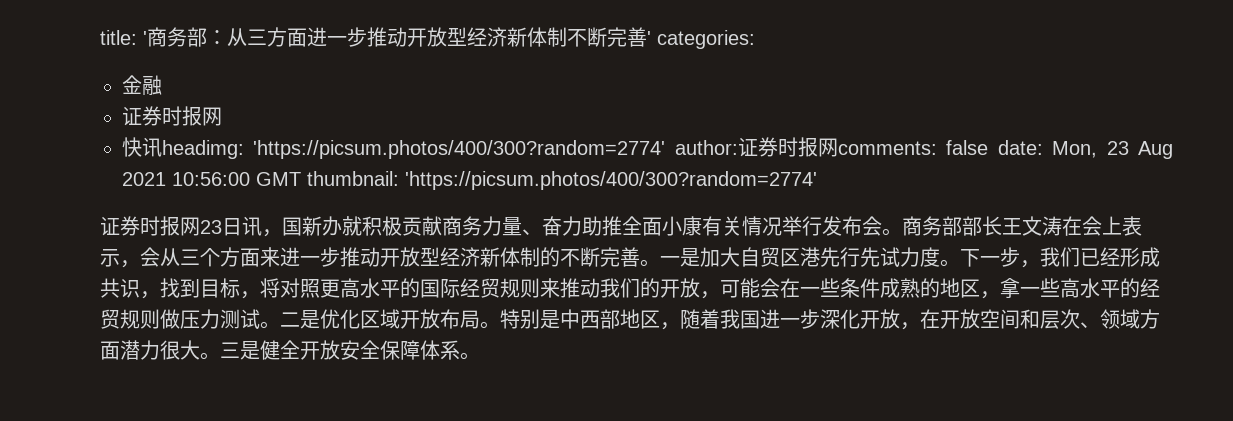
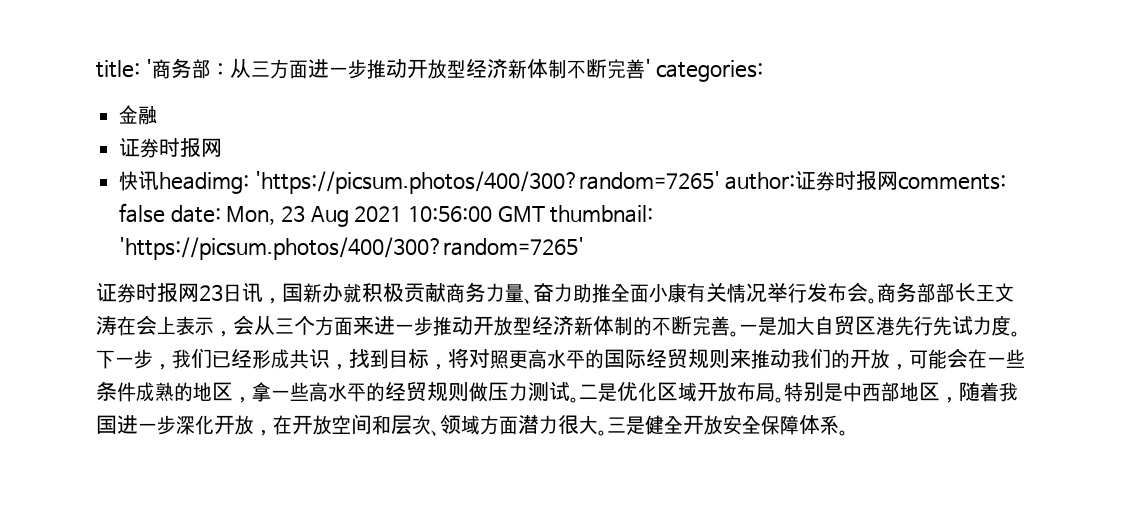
- 快讯headimg: 'https://picsum.photos/400/300?random=2774' author:证券时报网comments: false date: Mon, 23 Aug 2021 10:56:00 GMT thumbnail: 'https://picsum.photos/400/300?random=2774'
+ 快讯headimg: 'https://picsum.photos/400/300?random=7265' author:证券时报网comments: false date: Mon, 23 Aug 2021 10:56:00 GMT thumbnail: 'https://picsum.photos/400/300?random=7265'

